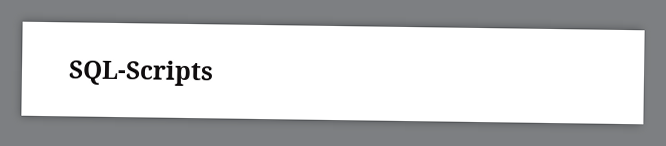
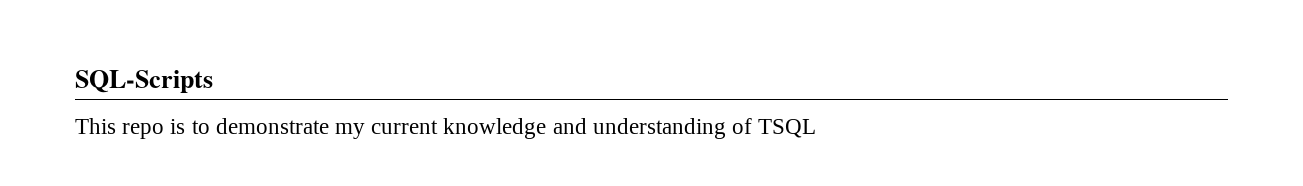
+ This repo is to demonstrate my current knowledge and understanding of TSQL

